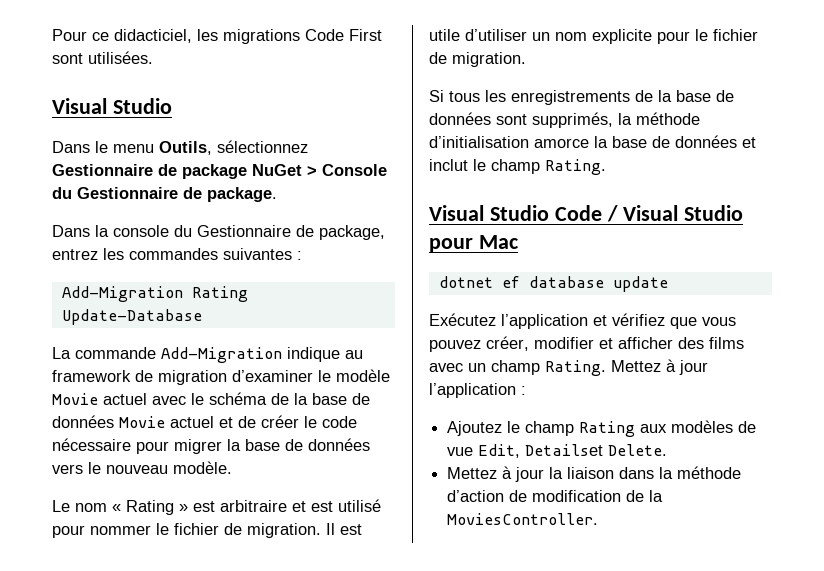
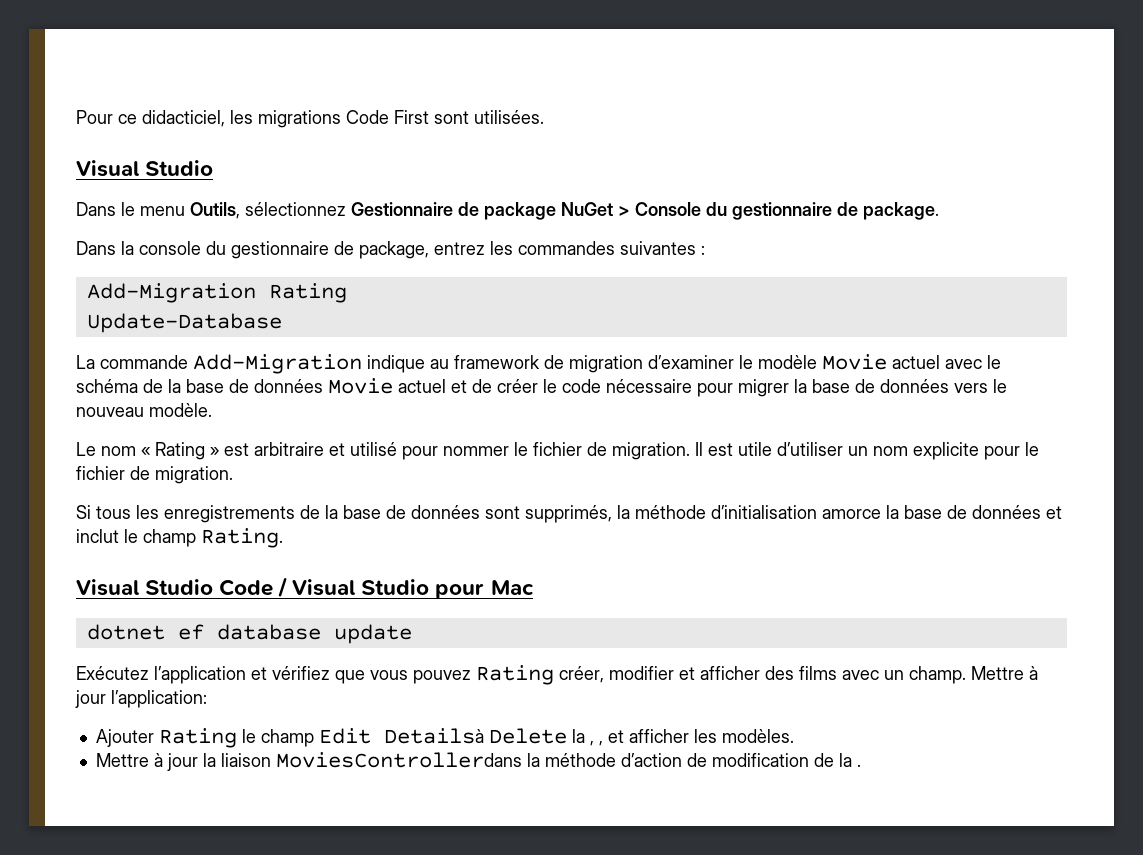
- Dans le menu Outils, sélectionnez Gestionnaire de package NuGet > Console du Gestionnaire de package.
+ Dans le menu Outils, sélectionnez Gestionnaire de package NuGet > Console du gestionnaire de package.
- Dans la console du Gestionnaire de package, entrez les commandes suivantes :
+ Dans la console du gestionnaire de package, entrez les commandes suivantes :
- Le nom « Rating » est arbitraire et est utilisé pour nommer le fichier de migration.
+ Le nom « Rating » est arbitraire et utilisé pour nommer le fichier de migration.
- Exécutez l’application et vérifiez que vous pouvez créer, modifier et afficher des films avec un champ Rating. Mettez à jour l’application :
- Ajoutez le champ Rating aux modèles de vue Edit, Detailset Delete.
- Mettez à jour la liaison dans la méthode d’action de modification de la MoviesController.
+ Exécutez l’application et vérifiez que vous pouvez Rating créer, modifier et afficher des films avec un champ. Mettre à jour l’application:
+ Ajouter Rating le champ Edit Detailsà Delete la , , et afficher les modèles.
+ Mettre à jour la liaison MoviesControllerdans la méthode d’action de modification de la .

